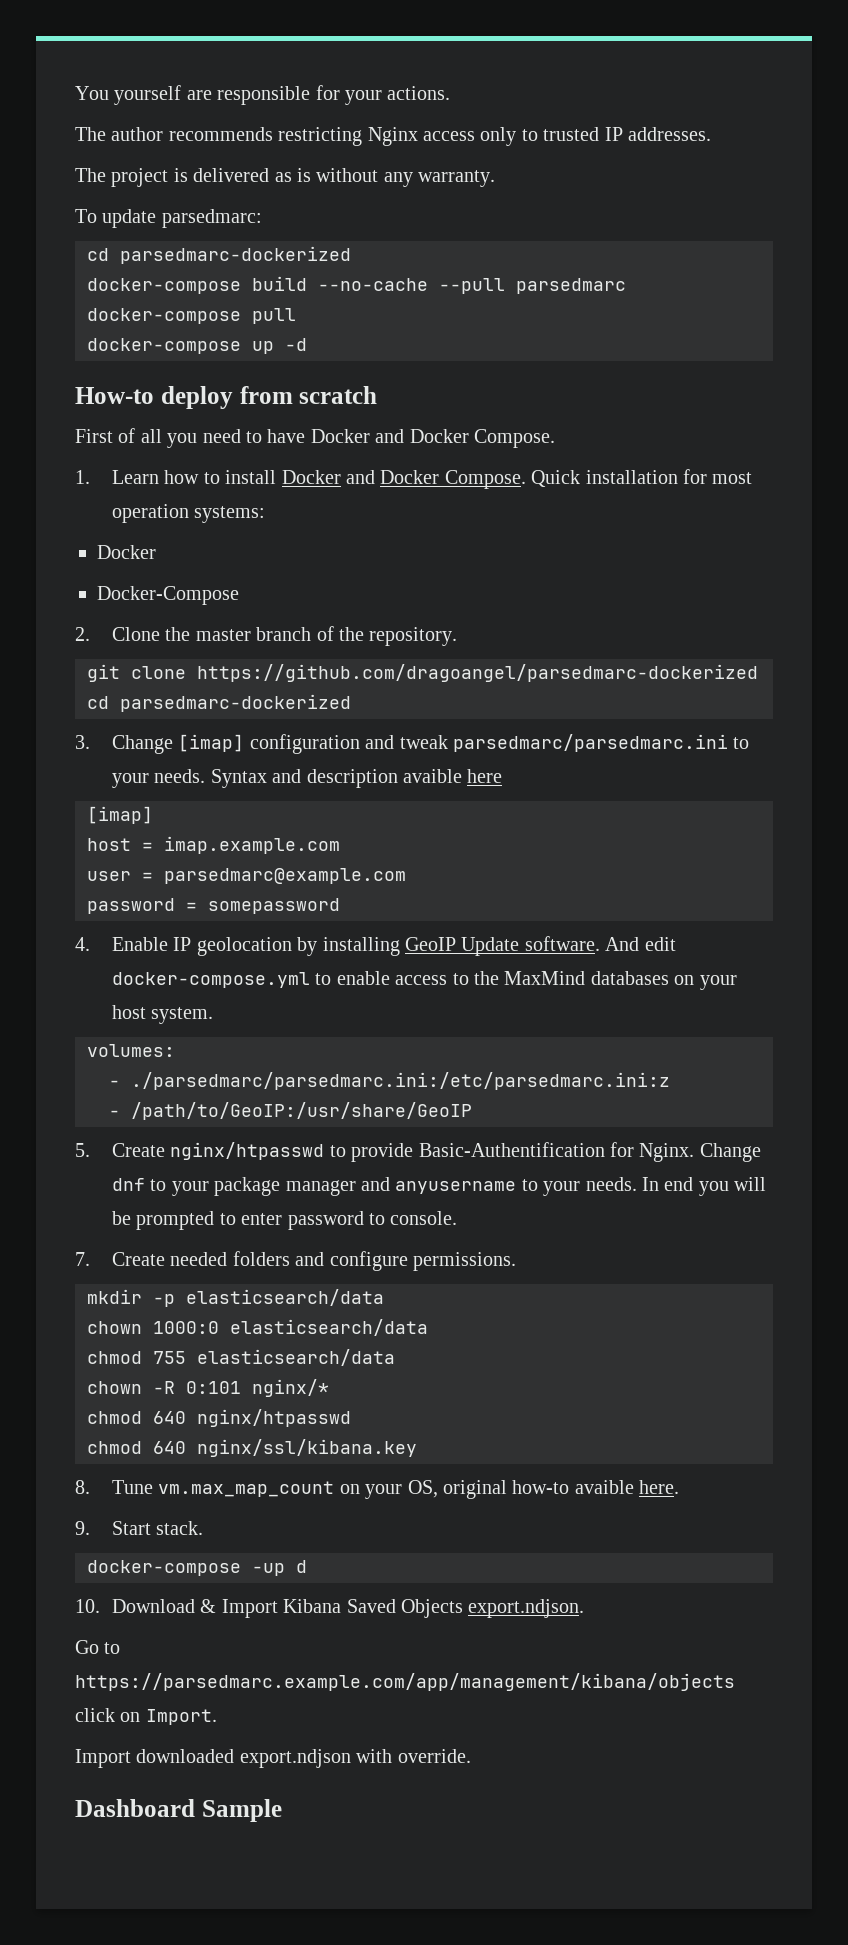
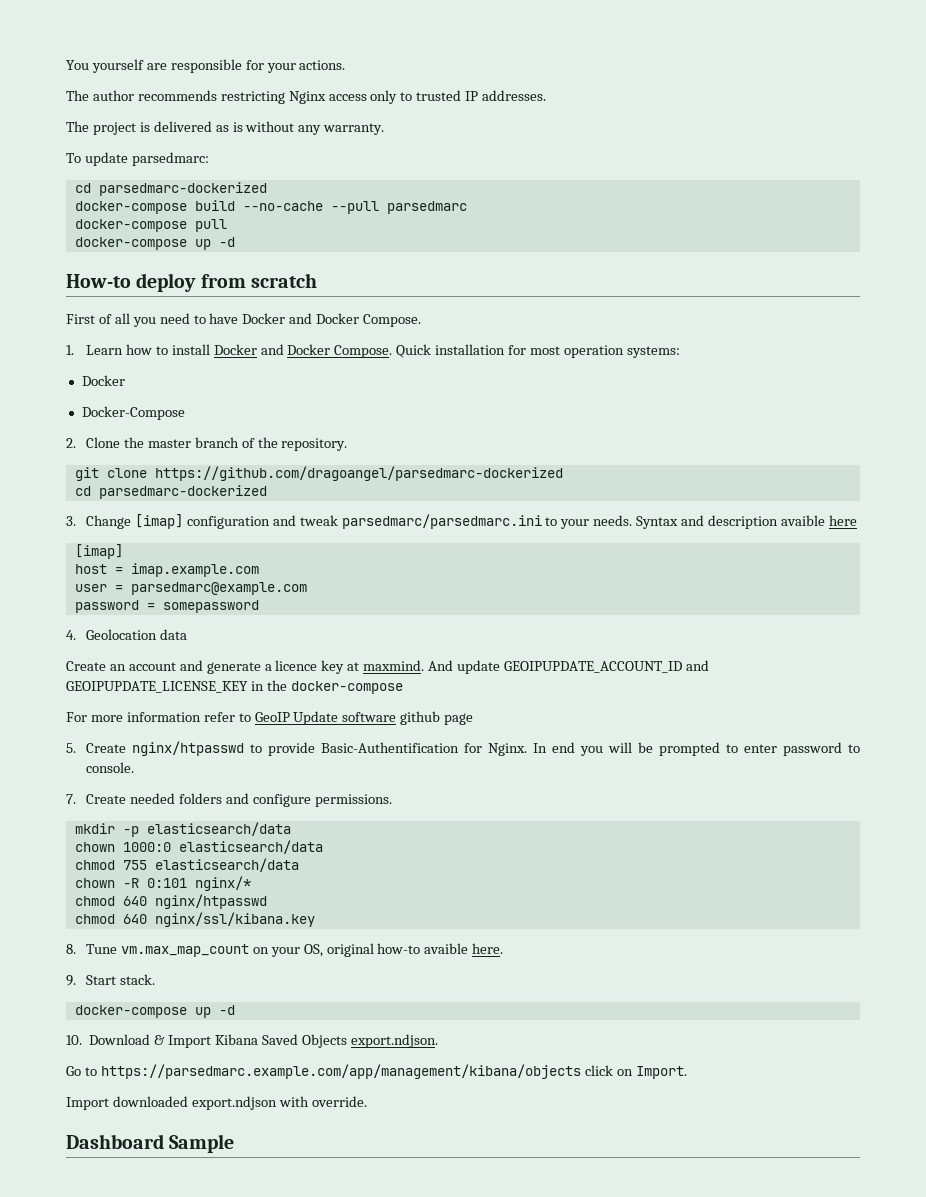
- 4. Enable IP geolocation by installing GeoIP Update software. And edit docker-compose.yml to enable access to the MaxMind databases on your host system.
- volumes:
- - ./parsedmarc/parsedmarc.ini:/etc/parsedmarc.ini:z
- - /path/to/GeoIP:/usr/share/GeoIP
+ 4. Geolocation data
+ Create an account and generate a licence key at maxmind. And update GEOIPUPDATE_ACCOUNT_ID and GEOIPUPDATE_LICENSE_KEY in the docker-compose
+ For more information refer to GeoIP Update software github page
- Change dnf to your package manager and anyusername to your needs.
  9. Start stack.
- docker-compose -up d
+ docker-compose up -d

